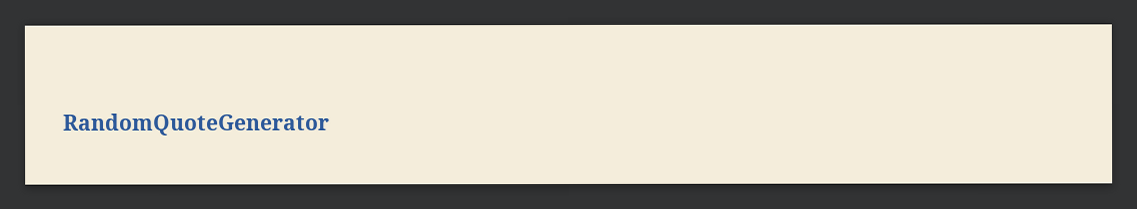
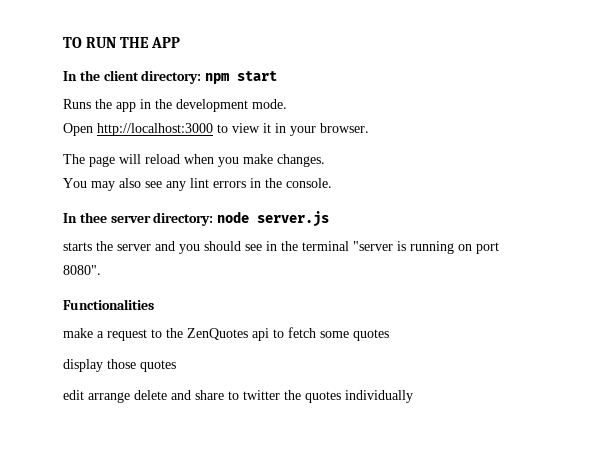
- RandomQuoteGenerator
+ TO RUN THE APP
+ In the client directory: npm start
+ Runs the app in the development mode.
+ Open http://localhost:3000 to view it in your browser.
+ The page will reload when you make changes.
+ You may also see any lint errors in the console.
+ In thee server directory: node server.js
+ starts the server and you should see in the terminal "server is running on port 8080".
+ Functionalities
+ make a request to the ZenQuotes api to fetch some quotes
+ display those quotes
+ edit arrange delete and share to twitter the quotes individually

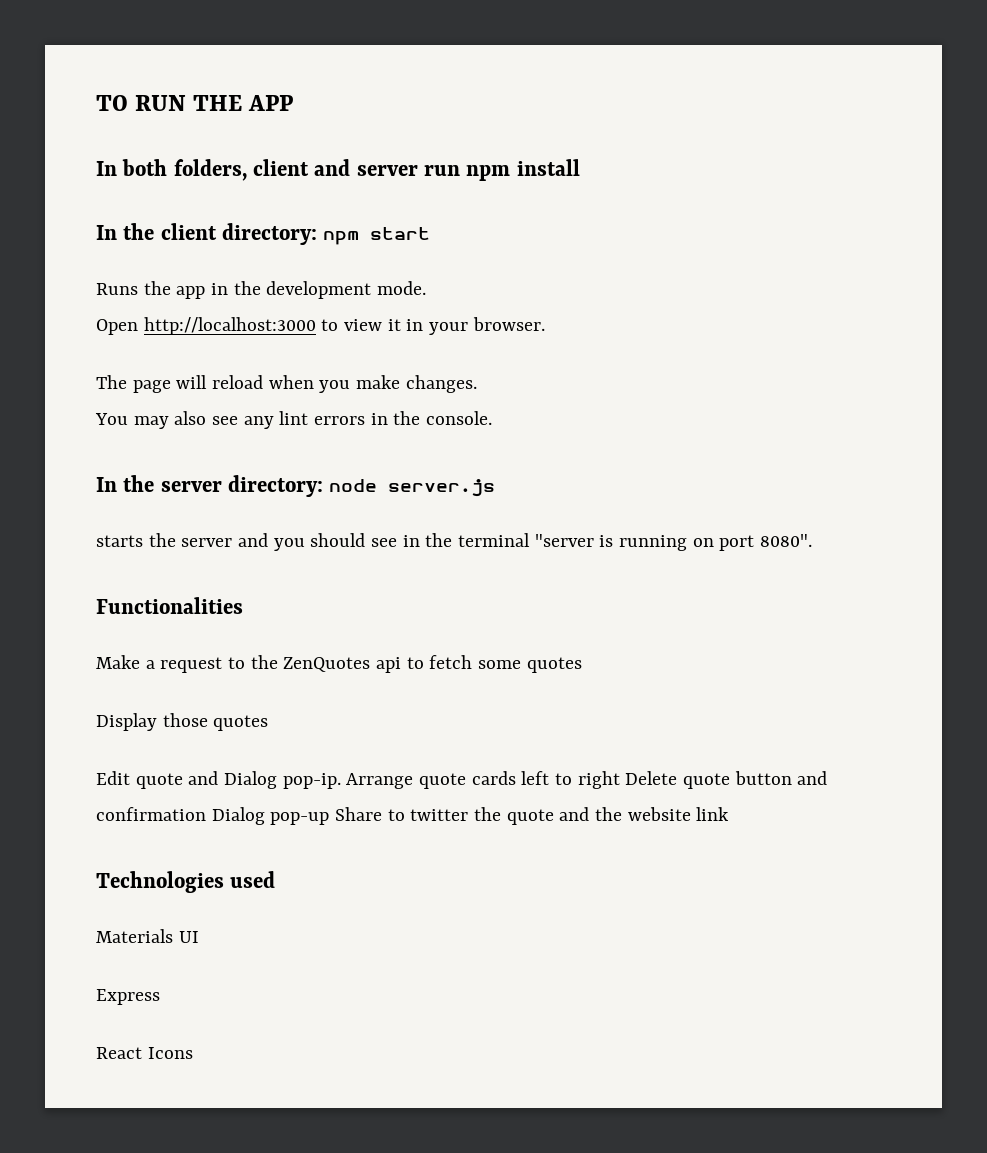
+ In both folders, client and server run npm install
- In thee server directory: node server.js
+ In the server directory: node server.js
- make a request to the ZenQuotes api to fetch some quotes
+ Make a request to the ZenQuotes api to fetch some quotes
- display those quotes
+ Display those quotes
- edit arrange delete and share to twitter the quotes individually
+ Edit quote and Dialog pop-ip. Arrange quote cards left to right Delete quote button and confirmation Dialog pop-up Share to twitter the quote and the website link
+ Technologies used
+ Materials UI
+ Express
+ React Icons

